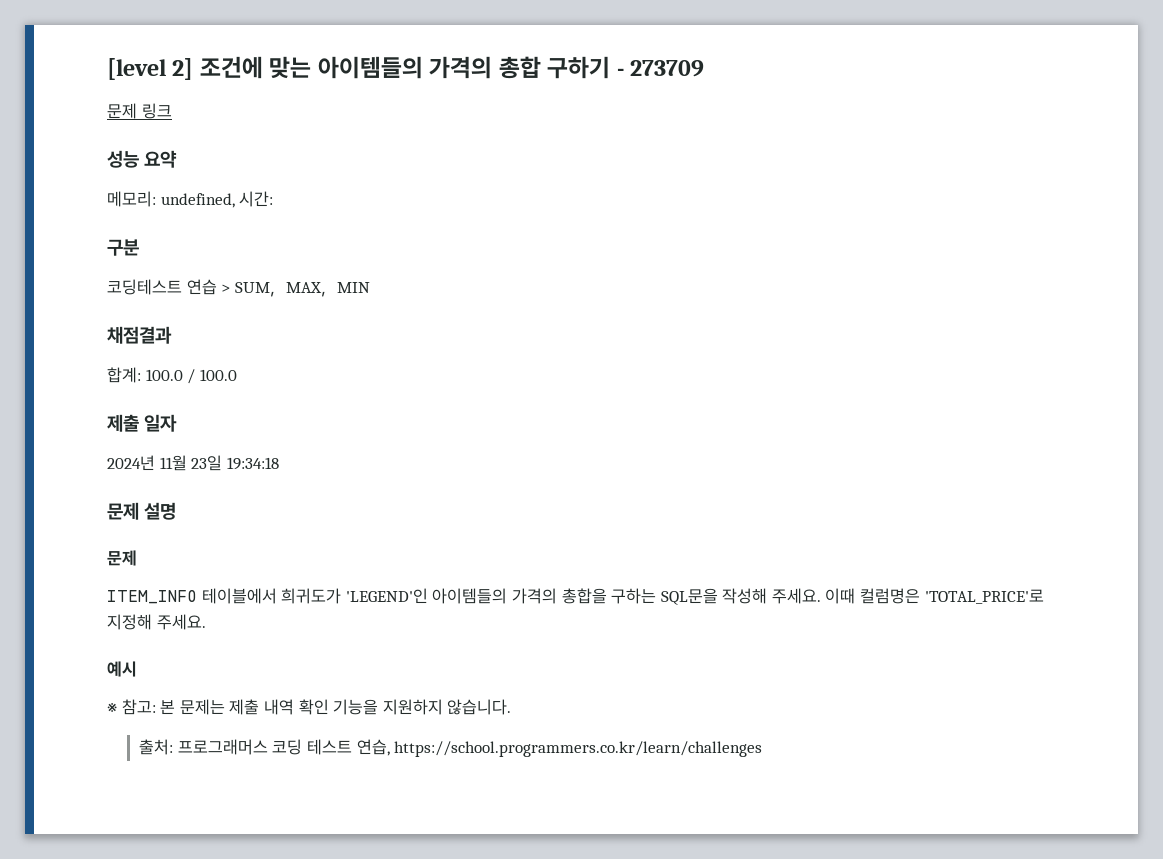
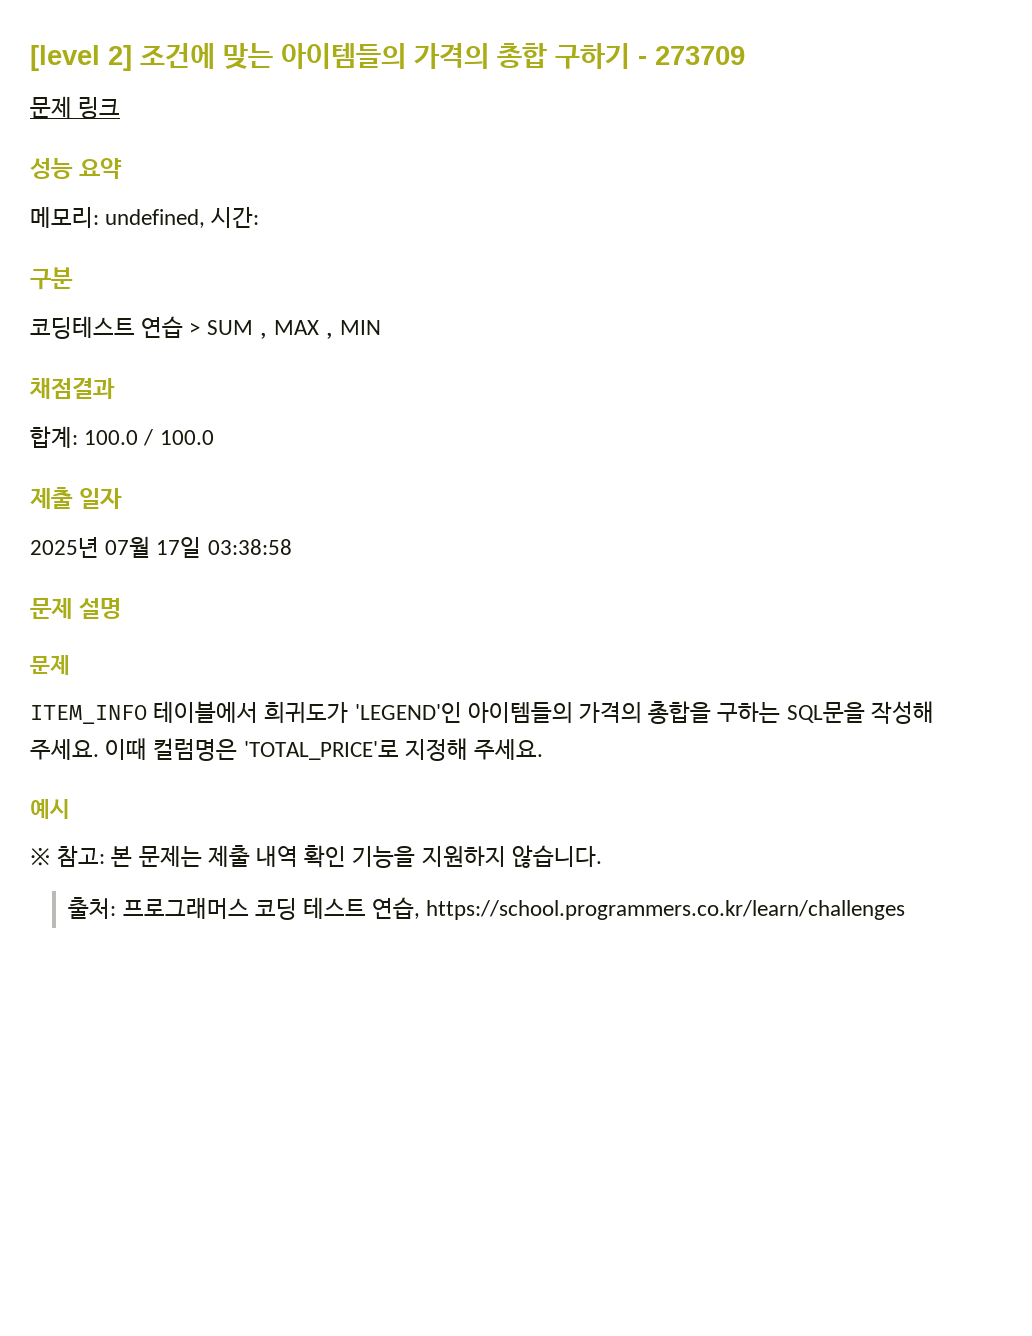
- 2024년 11월 23일 19:34:18
+ 2025년 07월 17일 03:38:58

